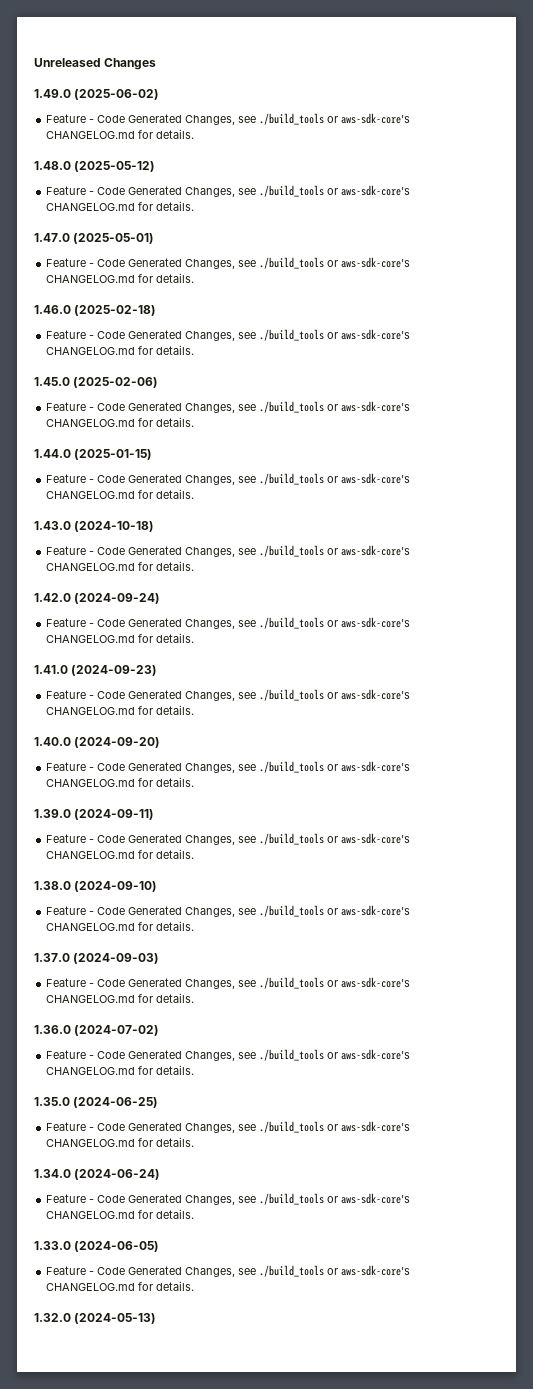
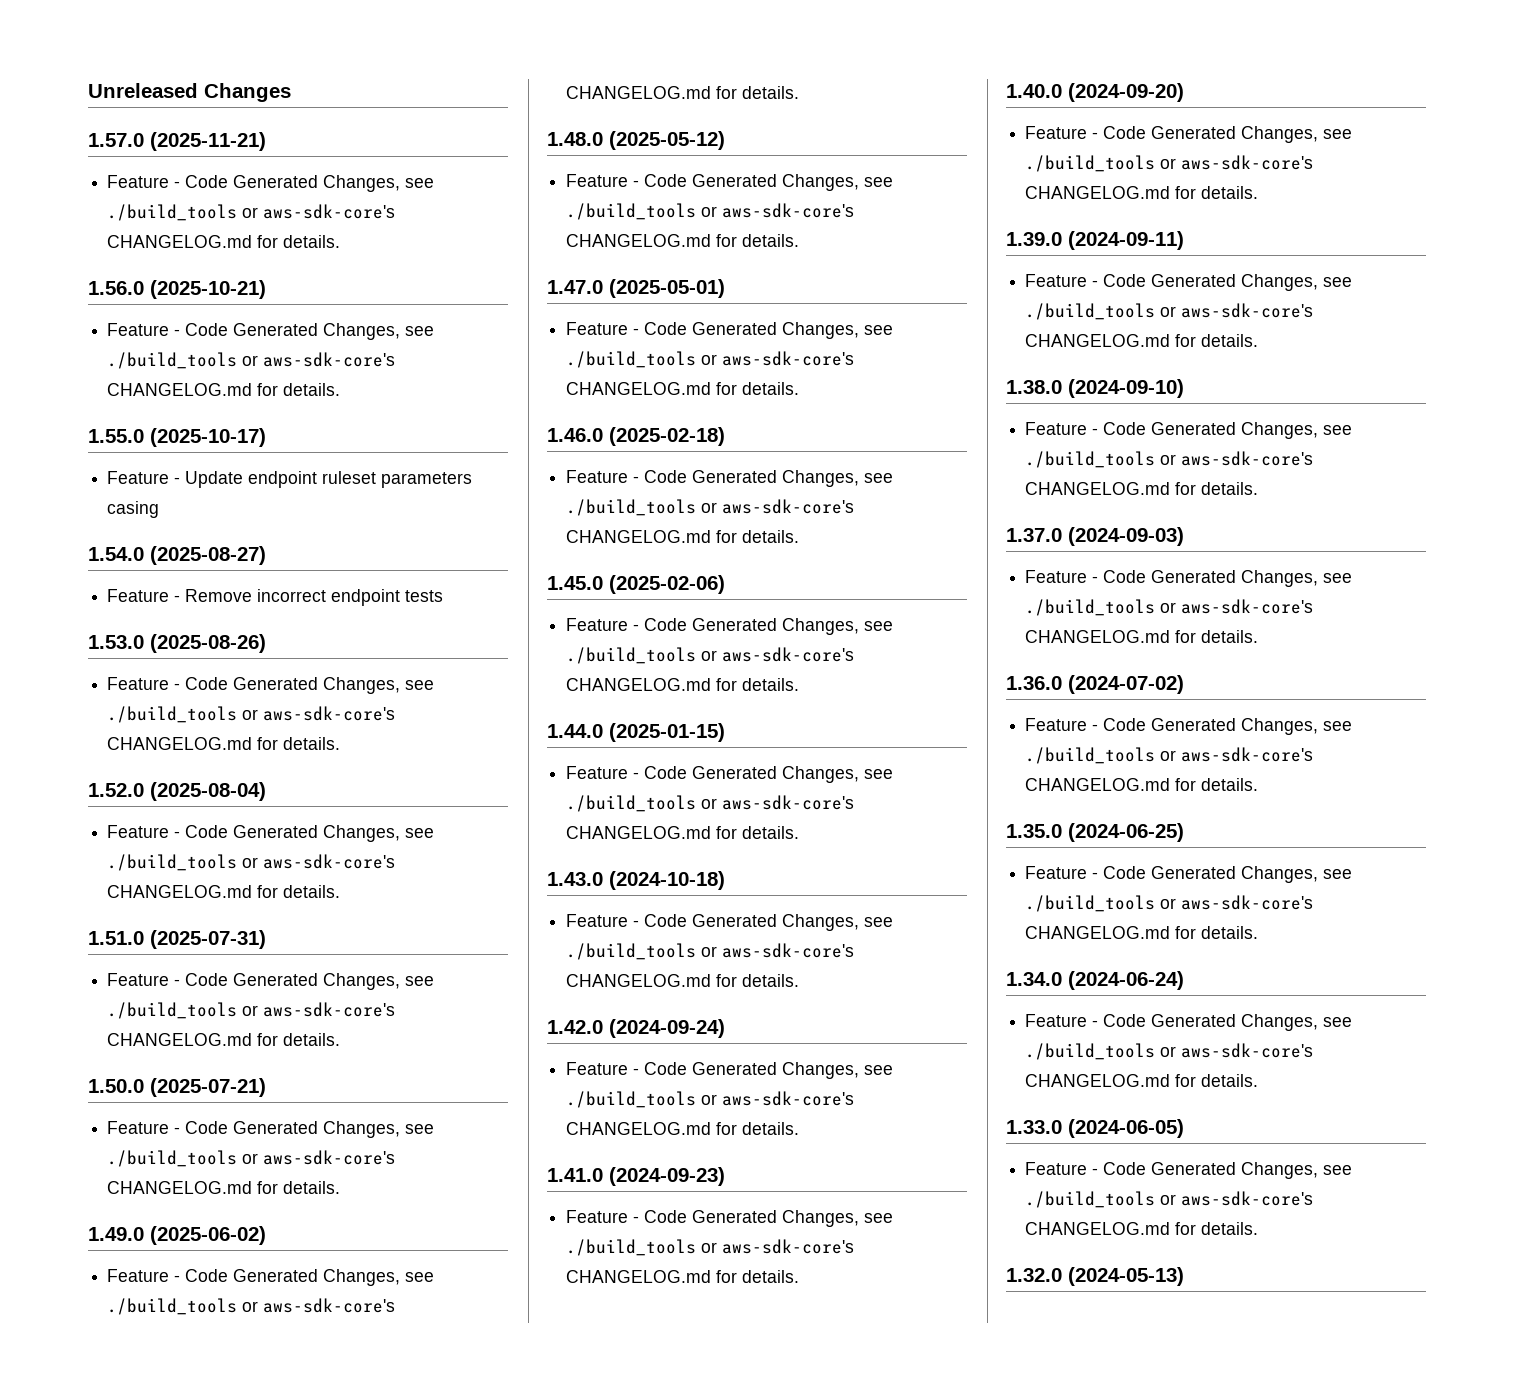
+ 1.57.0 (2025-11-21)
+ Feature - Code Generated Changes, see ./build_tools or aws-sdk-core's CHANGELOG.md for details.
+ 1.56.0 (2025-10-21)
+ Feature - Code Generated Changes, see ./build_tools or aws-sdk-core's CHANGELOG.md for details.
+ 1.55.0 (2025-10-17)
+ Feature - Update endpoint ruleset parameters casing
+ 1.54.0 (2025-08-27)
+ Feature - Remove incorrect endpoint tests
+ 1.53.0 (2025-08-26)
+ Feature - Code Generated Changes, see ./build_tools or aws-sdk-core's CHANGELOG.md for details.
+ 1.52.0 (2025-08-04)
+ Feature - Code Generated Changes, see ./build_tools or aws-sdk-core's CHANGELOG.md for details.
+ 1.51.0 (2025-07-31)
+ Feature - Code Generated Changes, see ./build_tools or aws-sdk-core's CHANGELOG.md for details.
+ 1.50.0 (2025-07-21)
+ Feature - Code Generated Changes, see ./build_tools or aws-sdk-core's CHANGELOG.md for details.

